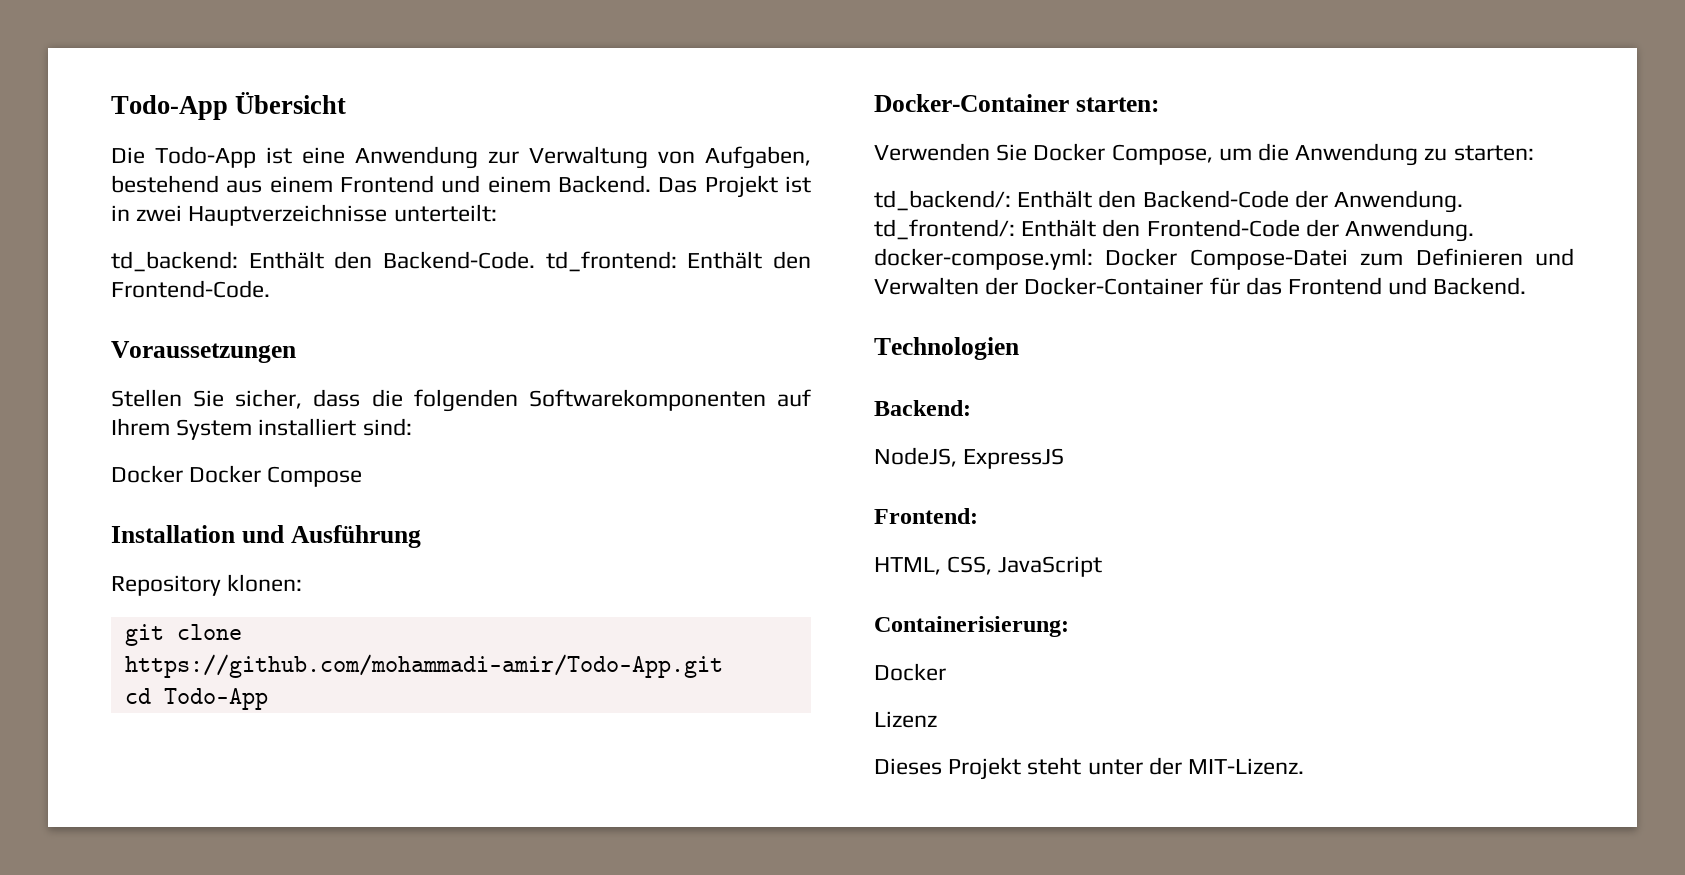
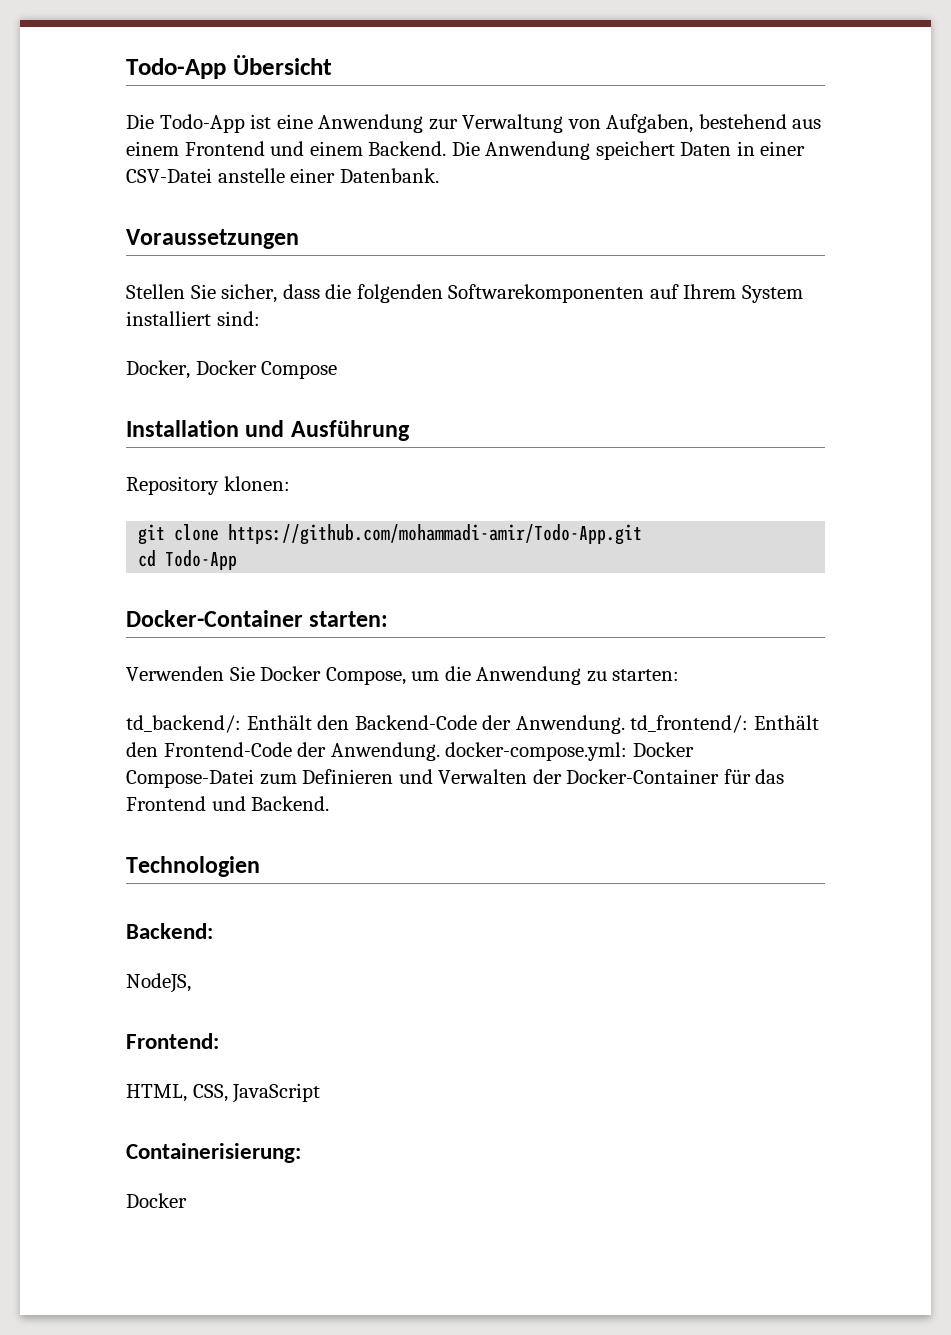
- Das Projekt ist in zwei Hauptverzeichnisse unterteilt:
- td_backend: Enthält den Backend-Code. td_frontend: Enthält den Frontend-Code.
+ Die Anwendung speichert Daten in einer CSV-Datei anstelle einer Datenbank.
- Docker Docker Compose
+ Docker, Docker Compose
- NodeJS, ExpressJS
+ NodeJS,
- Lizenz
- Dieses Projekt steht unter der MIT-Lizenz.

